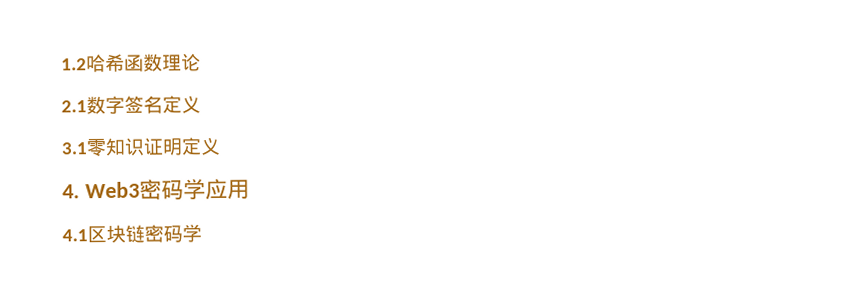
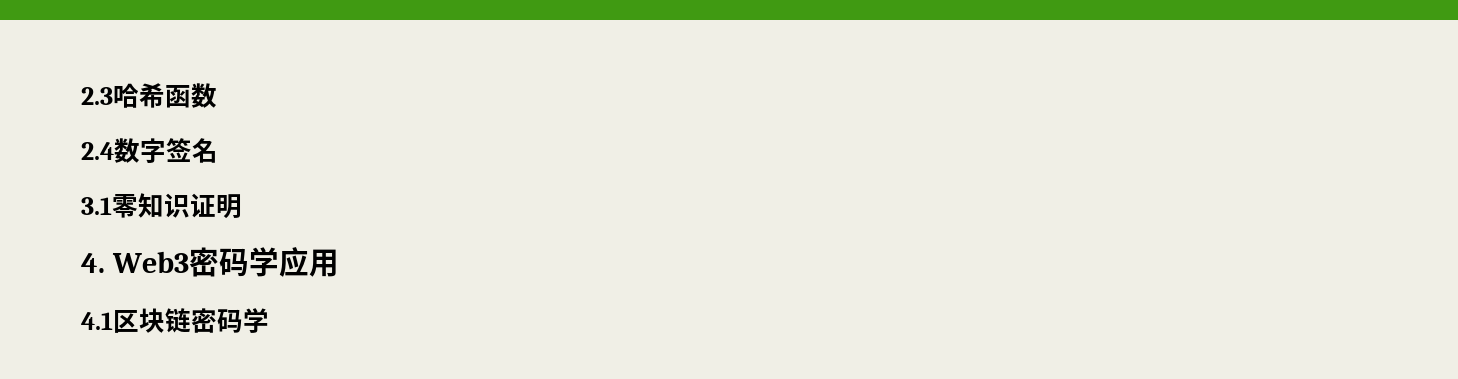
- 1.2哈希函数理论
- 2.1数字签名定义
+ 2.3哈希函数
+ 2.4数字签名
- 3.1零知识证明定义
+ 3.1零知识证明

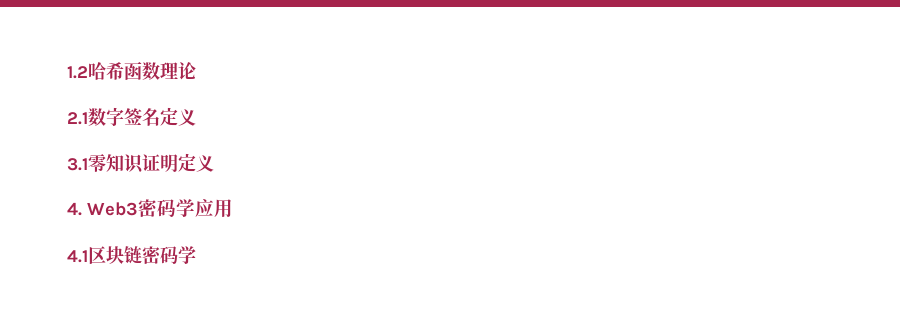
- 2.3哈希函数
- 2.4数字签名
+ 1.2哈希函数理论
+ 2.1数字签名定义
- 3.1零知识证明
+ 3.1零知识证明定义

